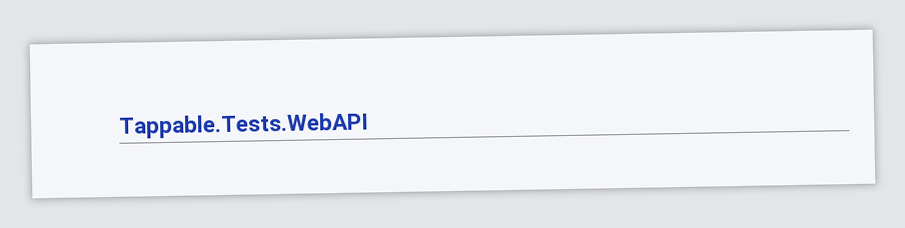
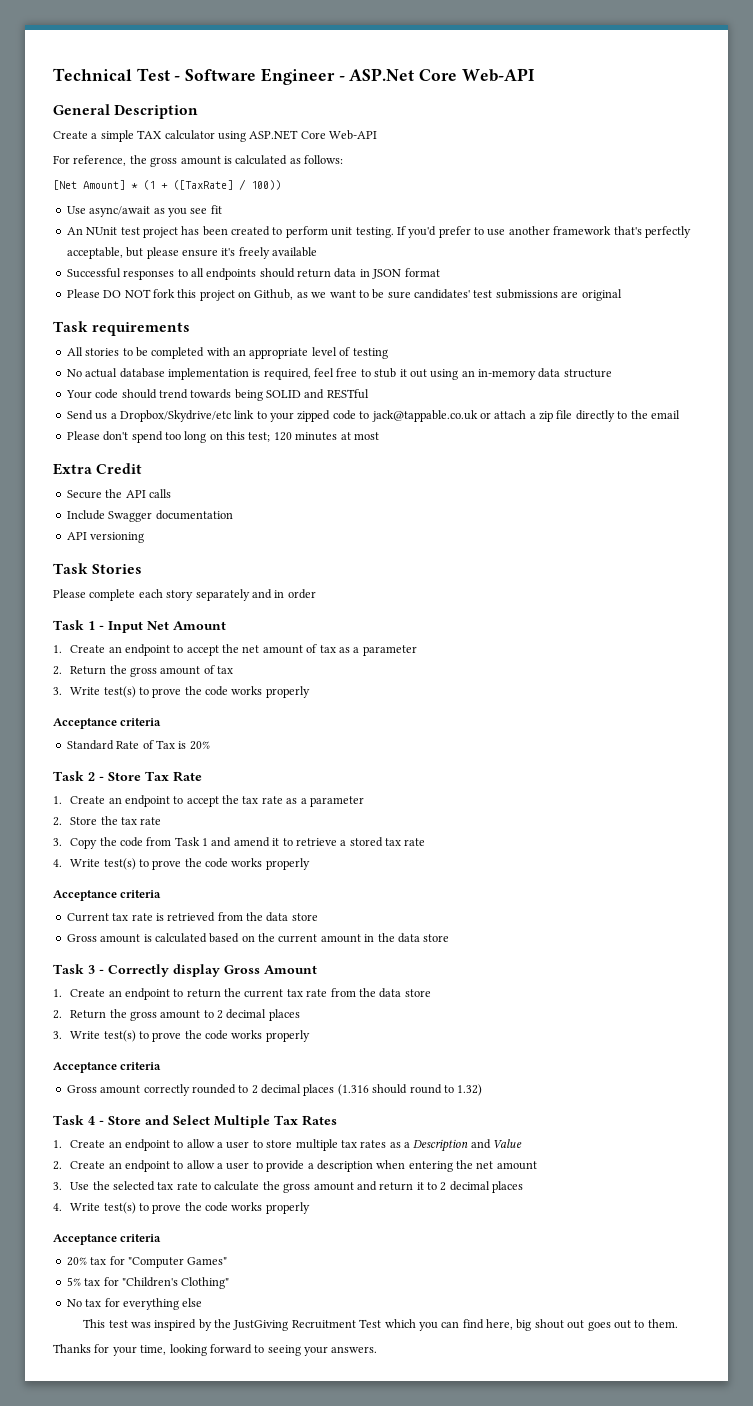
- Tappable.Tests.WebAPI
+ Technical Test - Software Engineer - ASP.Net Core Web-API
+ General Description
+ Create a simple TAX calculator using ASP.NET Core Web-API
+ For reference, the gross amount is calculated as follows:
+ [Net Amount] * (1 + ([TaxRate] / 100))
+ Use async/await as you see fit
+ An NUnit test project has been created to perform unit testing. If you'd prefer to use another framework that's perfectly acceptable, but please ensure it's freely available
+ Successful responses to all endpoints should return data in JSON format
+ Please DO NOT fork this project on Github, as we want to be sure candidates' test submissions are original
+ Task requirements
+ All stories to be completed with an appropriate level of testing
+ No actual database implementation is required, feel free to stub it out using an in-memory data structure
+ Your code should trend towards being SOLID and RESTful
+ Send us a Dropbox/Skydrive/etc link to your zipped code to jack@tappable.co.uk or attach a zip file directly to the email
+ Please don't spend too long on this test; 120 minutes at most
+ Extra Credit
+ Secure the API calls
+ Include Swagger documentation
+ API versioning
+ Task Stories
+ Please complete each story separately and in order
+ Task 1 - Input Net Amount
+ 1. Create an endpoint to accept the net amount of tax as a parameter
+ 2. Return the gross amount of tax
+ 3. Write test(s) to prove the code works properly
+ Acceptance criteria
+ Standard Rate of Tax is 20%
+ Task 2 - Store Tax Rate
+ 1. Create an endpoint to accept the tax rate as a parameter
+ 2. Store the tax rate
+ 3. Copy the code from Task 1 and amend it to retrieve a stored tax rate
+ 4. Write test(s) to prove the code works properly
+ Acceptance criteria
+ Current tax rate is retrieved from the data store
+ Gross amount is calculated based on the current amount in the data store
+ Task 3 - Correctly display Gross Amount
+ 1. Create an endpoint to return the current tax rate from the data store
+ 2. Return the gross amount to 2 decimal places
+ 3. Write test(s) to prove the code works properly
+ Acceptance criteria
+ Gross amount correctly rounded to 2 decimal places (1.316 should round to 1.32)
+ Task 4 - Store and Select Multiple Tax Rates
+ 1. Create an endpoint to allow a user to store multiple tax rates as a Description and Value
+ 2. Create an endpoint to allow a user to provide a description when entering the net amount
+ 3. Use the selected tax rate to calculate the gross amount and return it to 2 decimal places
+ 4. Write test(s) to prove the code works properly
+ Acceptance criteria
+ 20% tax for "Computer Games"
+ 5% tax for "Children's Clothing"
+ No tax for everything else
+ This test was inspired by the JustGiving Recruitment Test which you can find here, big shout out goes out to them.
+ Thanks for your time, looking forward to seeing your answers.

